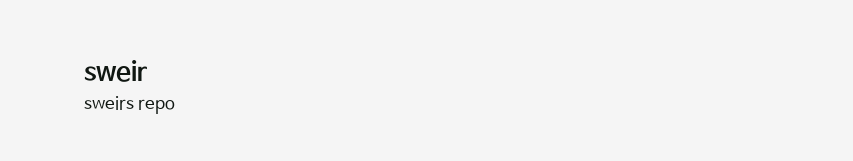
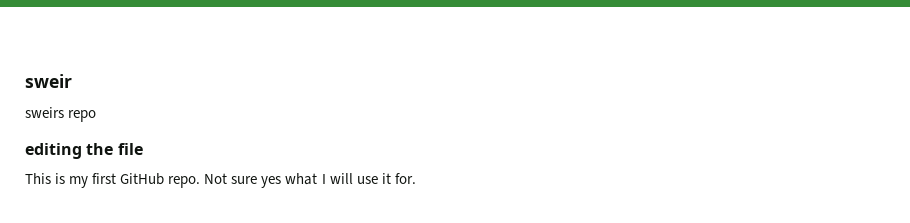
+ editing the file
+ This is my first GitHub repo. Not sure yes what I will use it for.

